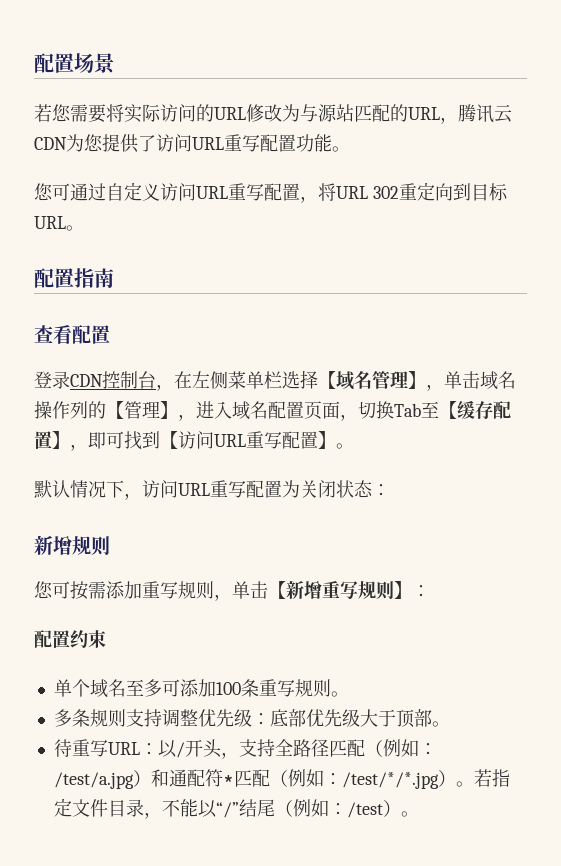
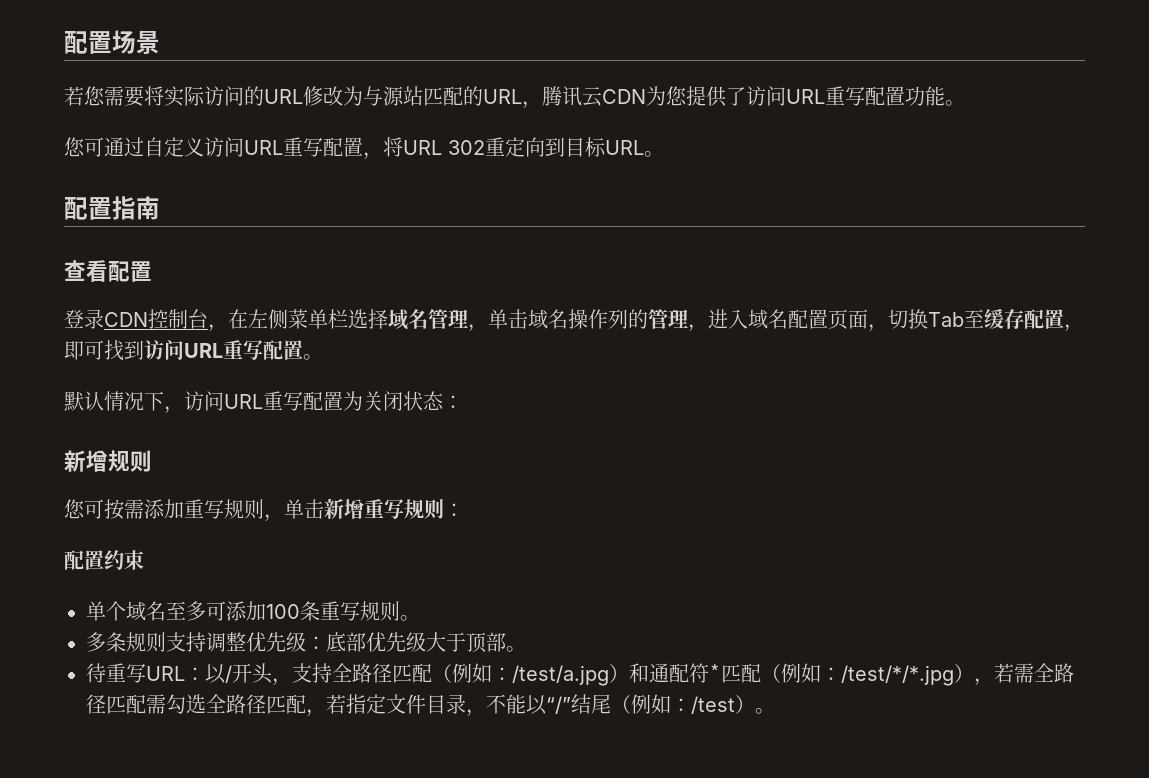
- 登录CDN控制台，在左侧菜单栏选择【域名管理】，单击域名操作列的【管理】，进入域名配置页面，切换Tab至【缓存配置】，即可找到【访问URL重写配置】。
+ 登录CDN控制台，在左侧菜单栏选择域名管理，单击域名操作列的管理，进入域名配置页面，切换Tab至缓存配置，即可找到访问URL重写配置。
- 您可按需添加重写规则，单击【新增重写规则】：
+ 您可按需添加重写规则，单击新增重写规则：
- 待重写URL：以/开头，支持全路径匹配（例如：/test/a.jpg）和通配符*匹配（例如：/test/*/*.jpg）。若指定文件目录，不能以“/”结尾（例如：/test）。
+ 待重写URL：以/开头，支持全路径匹配（例如：/test/a.jpg）和通配符*匹配（例如：/test/*/*.jpg），若需全路径匹配需勾选全路径匹配，若指定文件目录，不能以“/”结尾（例如：/test）。

